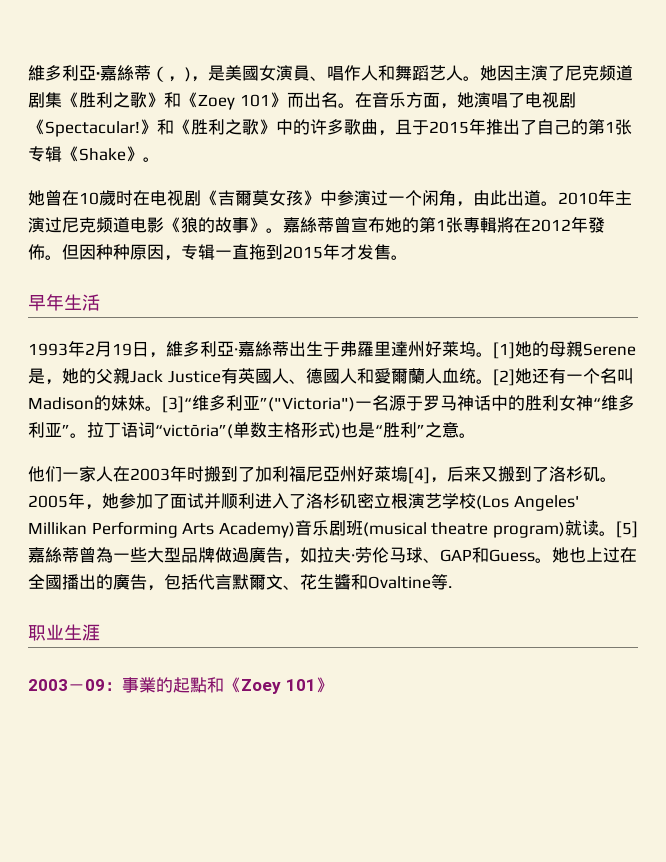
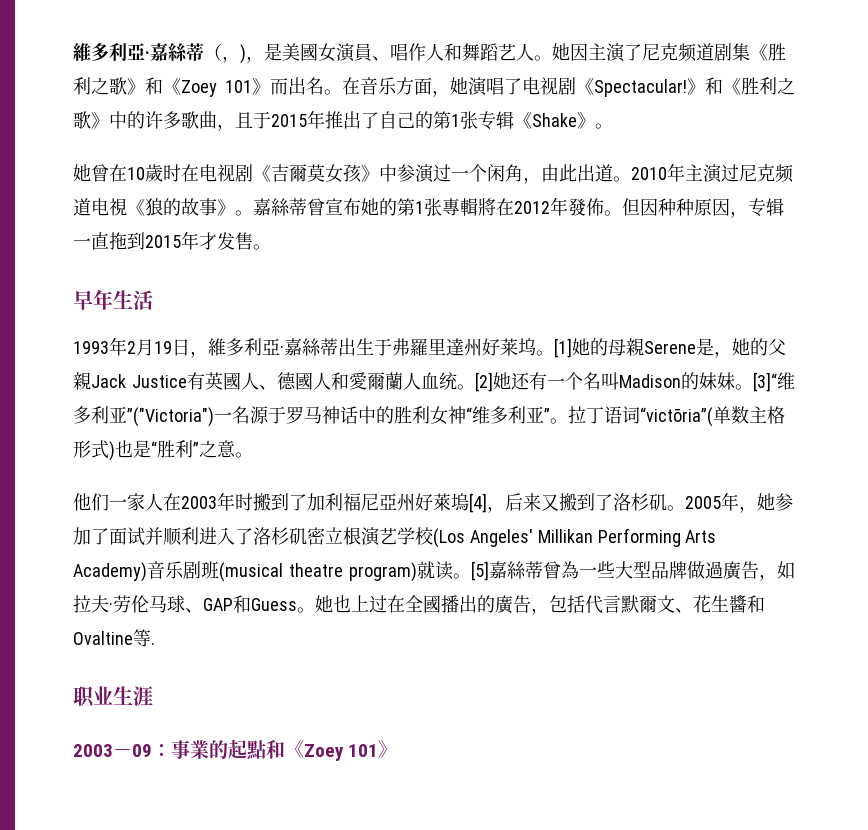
- 2010年主演过尼克频道电影《狼的故事》。
+ 2010年主演过尼克频道电視《狼的故事》。

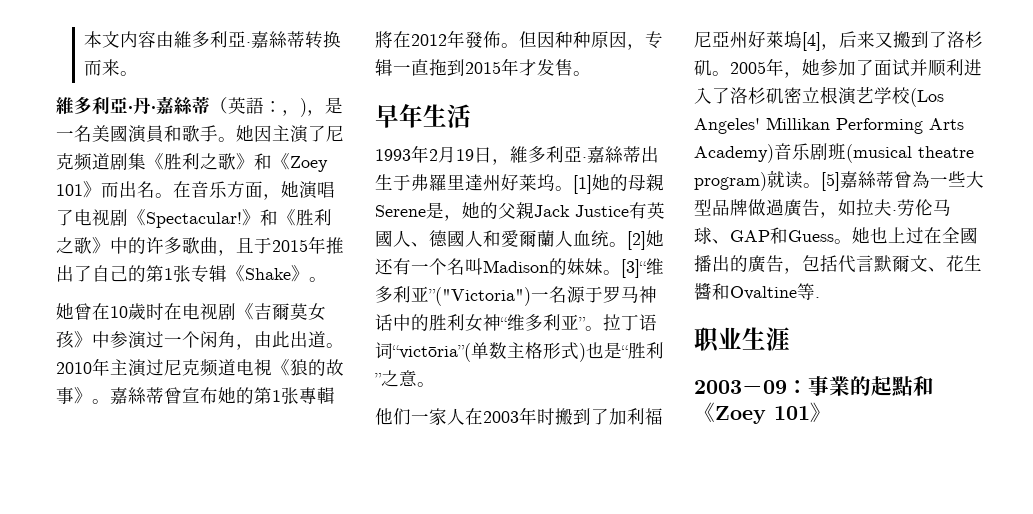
- 維多利亞·嘉絲蒂（，)，是美國女演員、唱作人和舞蹈艺人。
+ 本文内容由維多利亞·嘉絲蒂转换而来。
+ 維多利亞·丹·嘉絲蒂（英語：，)，是一名美國演員和歌手。

